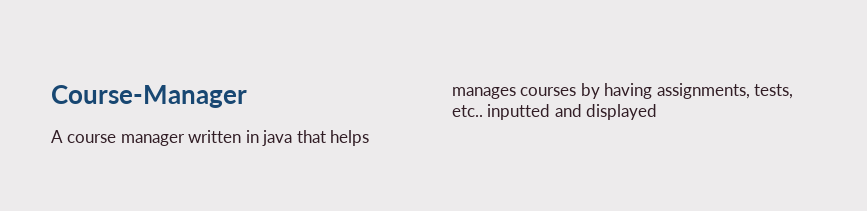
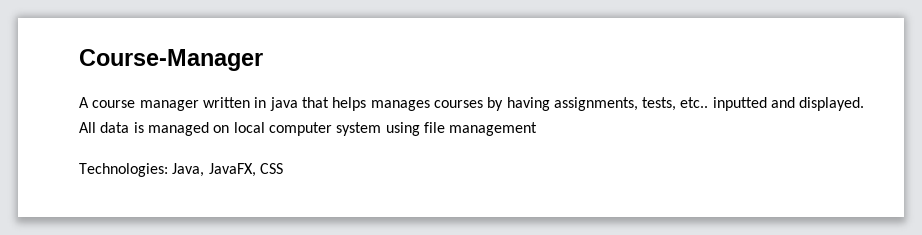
- A course manager written in java that helps manages courses by having assignments, tests, etc.. inputted and displayed
+ A course manager written in java that helps manages courses by having assignments, tests, etc.. inputted and displayed. All data is managed on local computer system using file management
+ Technologies: Java, JavaFX, CSS

